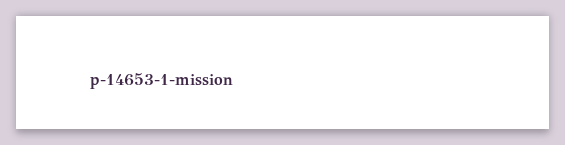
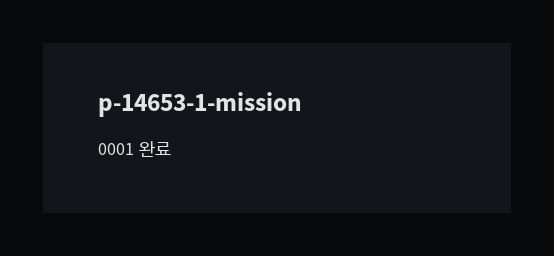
+ 0001 완료

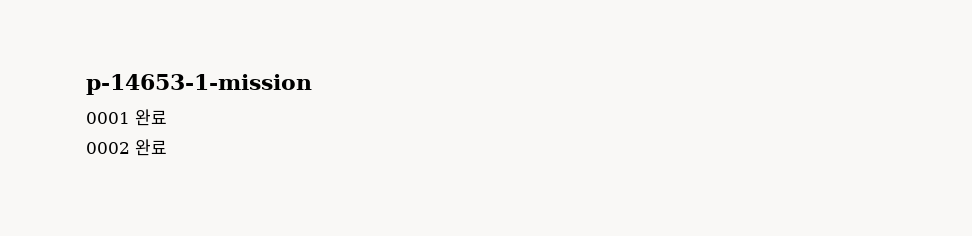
+ 0002 완료

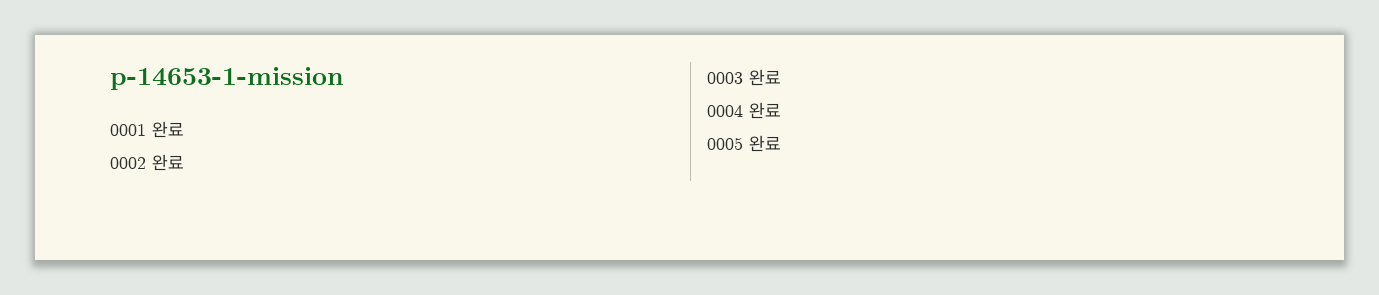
+ 0003 완료
+ 0004 완료
+ 0005 완료

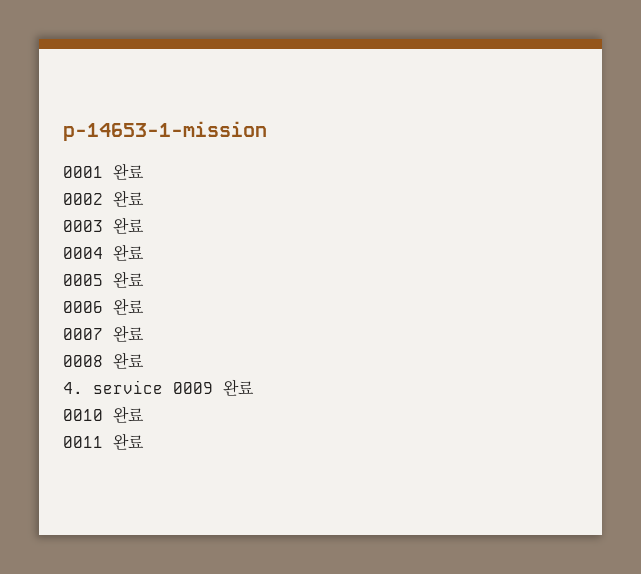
+ 0006 완료
+ 0007 완료
+ 0008 완료
+ 4. service 0009 완료
+ 0010 완료
+ 0011 완료

